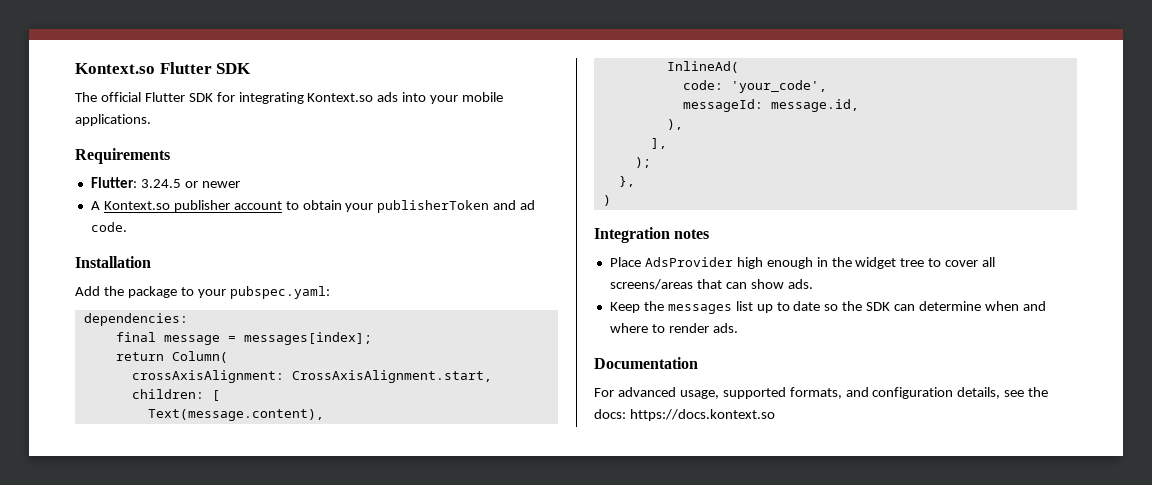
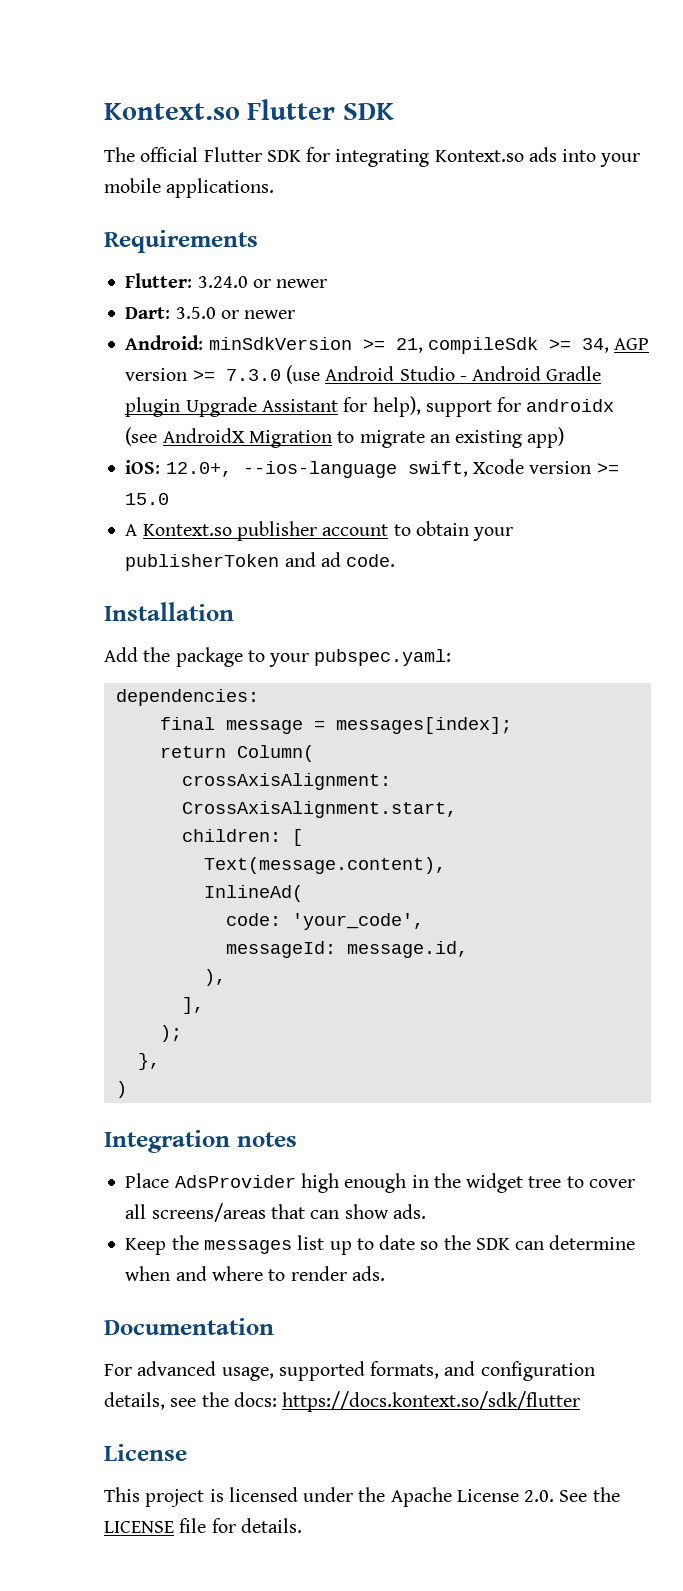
- Flutter: 3.24.5 or newer
+ Flutter: 3.24.0 or newer
+ Dart: 3.5.0 or newer
+ Android: minSdkVersion >= 21, compileSdk >= 34, AGP version >= 7.3.0 (use Android Studio - Android Gradle plugin Upgrade Assistant for help), support for androidx (see AndroidX Migration to migrate an existing app)
+ iOS: 12.0+, --ios-language swift, Xcode version >= 15.0
- For advanced usage, supported formats, and configuration details, see the docs: https://docs.kontext.so
+ For advanced usage, supported formats, and configuration details, see the docs: https://docs.kontext.so/sdk/flutter
+ License
+ This project is licensed under the Apache License 2.0. See the LICENSE file for details.

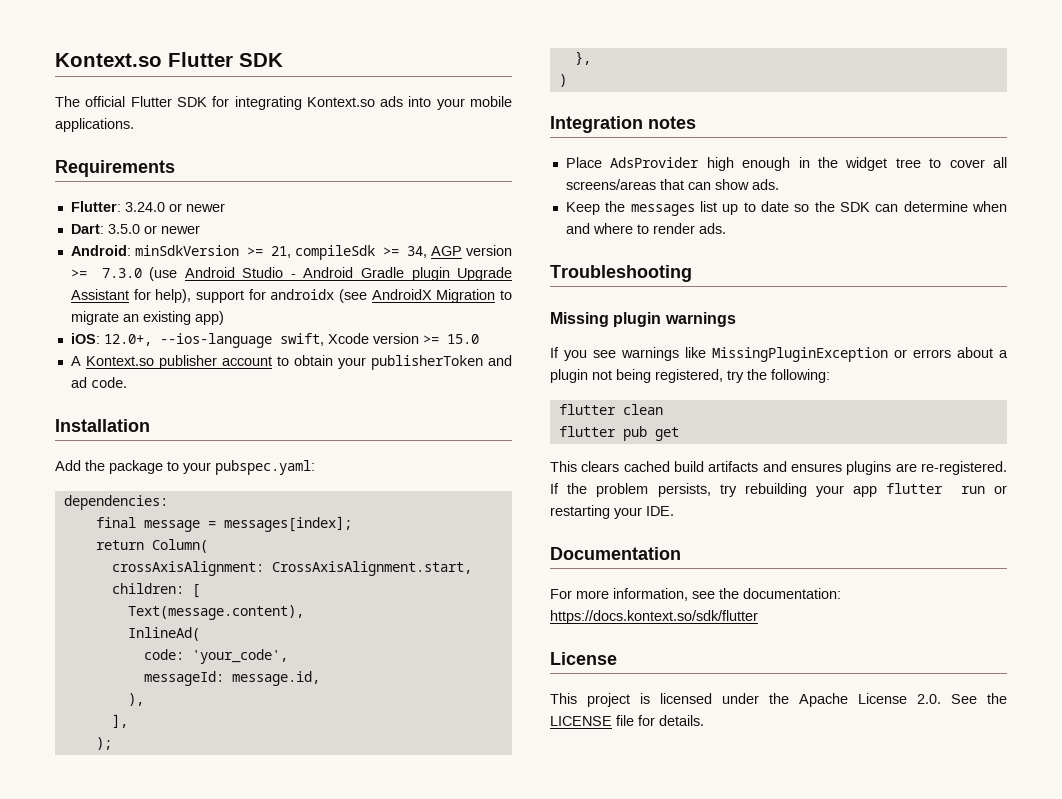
+ Troubleshooting
+ Missing plugin warnings
+ If you see warnings like MissingPluginException or errors about a plugin not being registered, try the following:
+ flutter clean
+ flutter pub get
+ This clears cached build artifacts and ensures plugins are re-registered. If the problem persists, try rebuilding your app flutter run or restarting your IDE.
  Documentation
- For advanced usage, supported formats, and configuration details, see the docs: https://docs.kontext.so/sdk/flutter
+ For more information, see the documentation: https://docs.kontext.so/sdk/flutter

